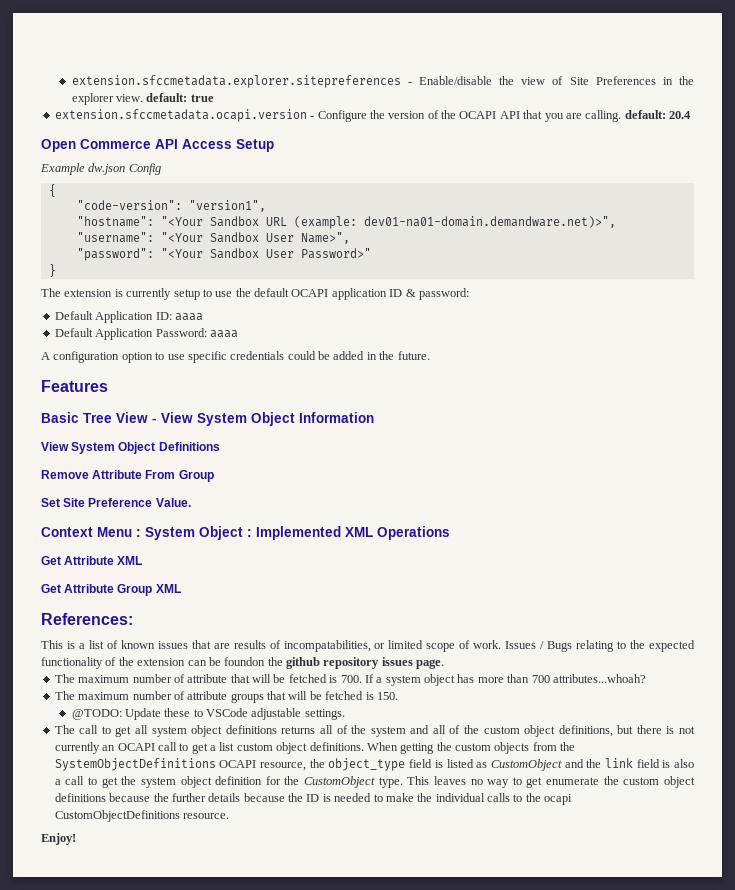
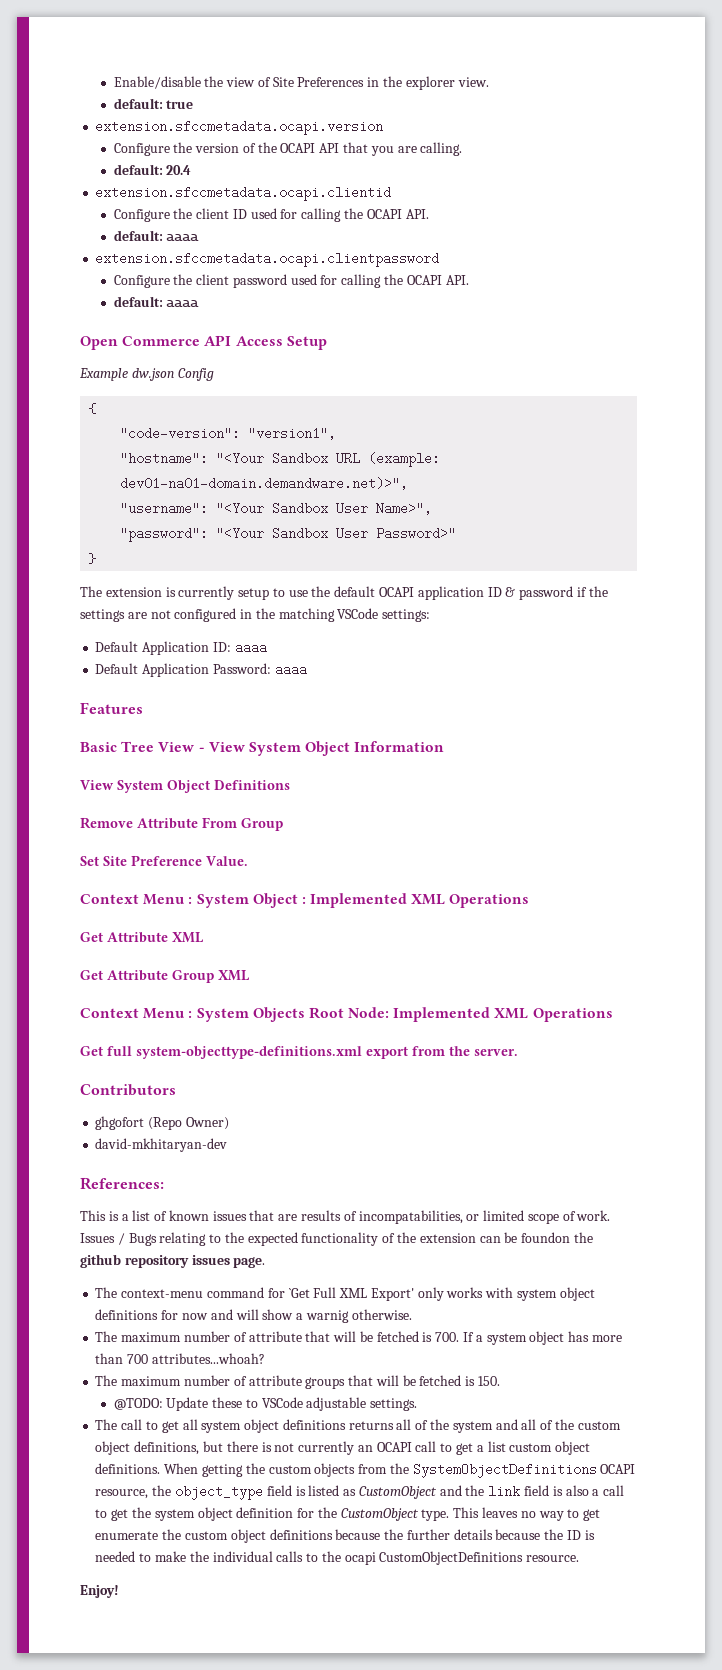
- extension.sfccmetadata.explorer.sitepreferences - Enable/disable the view of Site Preferences in the explorer view. default: true
+ Enable/disable the view of Site Preferences in the explorer view.
+ default: true
- extension.sfccmetadata.ocapi.version - Configure the version of the OCAPI API that you are calling. default: 20.4
+ extension.sfccmetadata.ocapi.version
+ Configure the version of the OCAPI API that you are calling.
+ default: 20.4
+ extension.sfccmetadata.ocapi.clientid
+ Configure the client ID used for calling the OCAPI API.
+ default: aaaa
+ extension.sfccmetadata.ocapi.clientpassword
+ Configure the client password used for calling the OCAPI API.
+ default: aaaa
- The extension is currently setup to use the default OCAPI application ID & password:
+ The extension is currently setup to use the default OCAPI application ID & password if the settings are not configured in the matching VSCode settings:
- A configuration option to use specific credentials could be added in the future.
+ Context Menu : System Objects Root Node: Implemented XML Operations
+ Get full system-objecttype-definitions.xml export from the server.
+ Contributors
+ ghgofort (Repo Owner)
+ david-mkhitaryan-dev
+ The context-menu command for `Get Full XML Export' only works with system object definitions for now and will show a warnig otherwise.

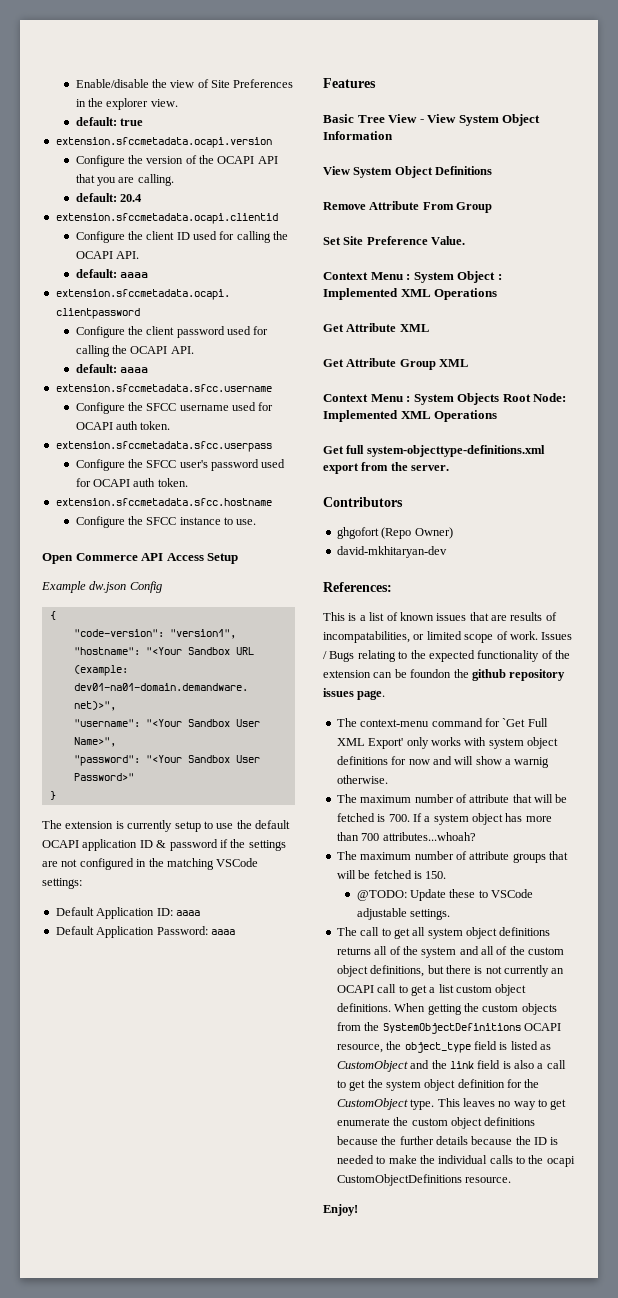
+ extension.sfccmetadata.sfcc.username
+ Configure the SFCC username used for OCAPI auth token.
+ extension.sfccmetadata.sfcc.userpass
+ Configure the SFCC user's password used for OCAPI auth token.
+ extension.sfccmetadata.sfcc.hostname
+ Configure the SFCC instance to use.

